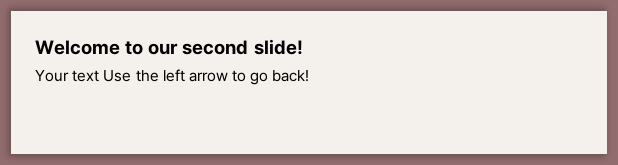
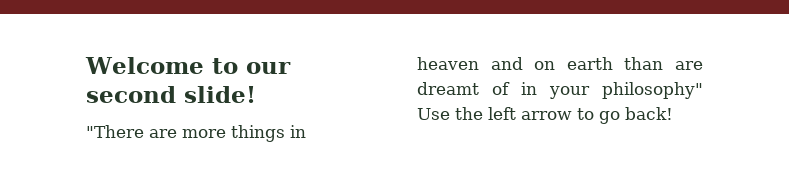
- Your text Use the left arrow to go back!
+ "There are more things in heaven and on earth than are dreamt of in your philosophy" Use the left arrow to go back!

